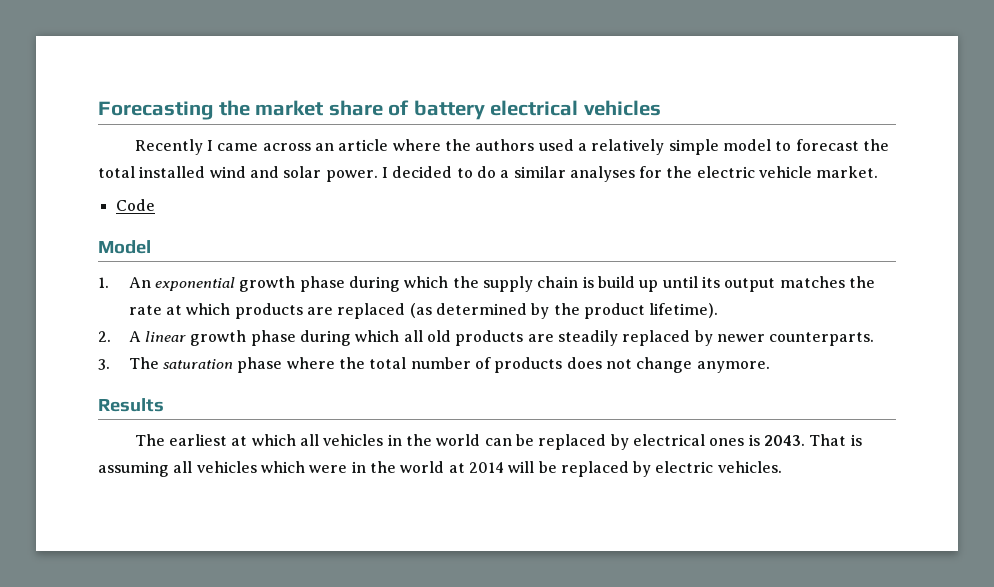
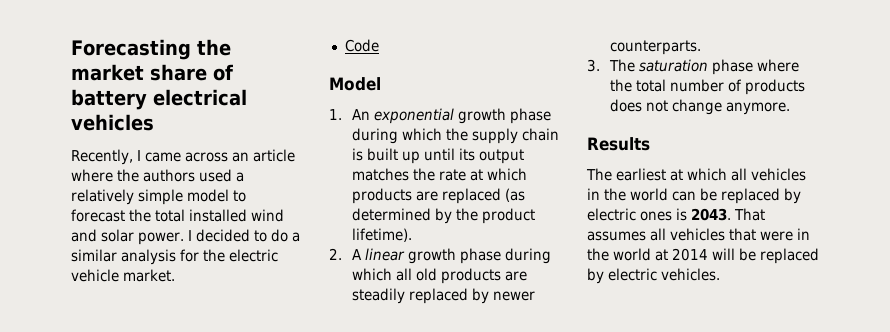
- Recently I came across an article where the authors used a relatively simple model to forecast the total installed wind and solar power.
+ Recently, I came across an article where the authors used a relatively simple model to forecast the total installed wind and solar power.
- I decided to do a similar analyses for the electric vehicle market.
+ I decided to do a similar analysis for the electric vehicle market.
- 1. An exponential growth phase during which the supply chain is build up until its output matches the rate at which products are replaced (as determined by the product lifetime).
+ 1. An exponential growth phase during which the supply chain is built up until its output matches the rate at which products are replaced (as determined by the product lifetime).
- The earliest at which all vehicles in the world can be replaced by electrical ones is 2043.
+ The earliest at which all vehicles in the world can be replaced by electric ones is 2043.
- That is assuming all vehicles which were in the world at 2014 will be replaced by electric vehicles.
+ That assumes all vehicles that were in the world at 2014 will be replaced by electric vehicles.

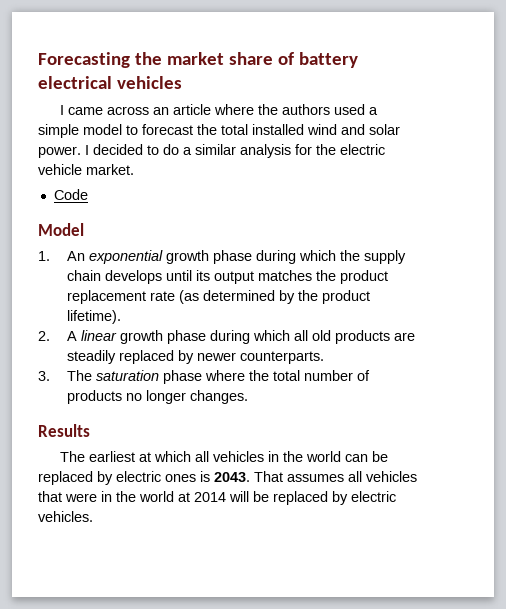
- Recently, I came across an article where the authors used a relatively simple model to forecast the total installed wind and solar power.
+ I came across an article where the authors used a simple model to forecast the total installed wind and solar power.
- 1. An exponential growth phase during which the supply chain is built up until its output matches the rate at which products are replaced (as determined by the product lifetime).
+ 1. An exponential growth phase during which the supply chain develops until its output matches the product replacement rate (as determined by the product lifetime).
- 3. The saturation phase where the total number of products does not change anymore.
+ 3. The saturation phase where the total number of products no longer changes.

